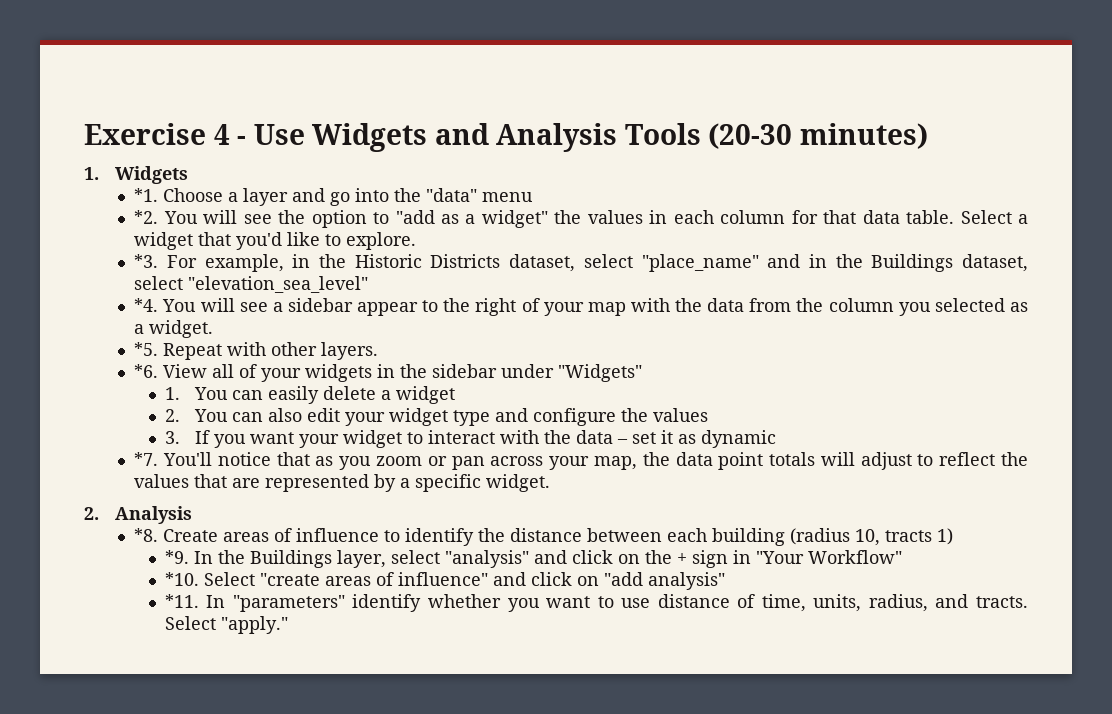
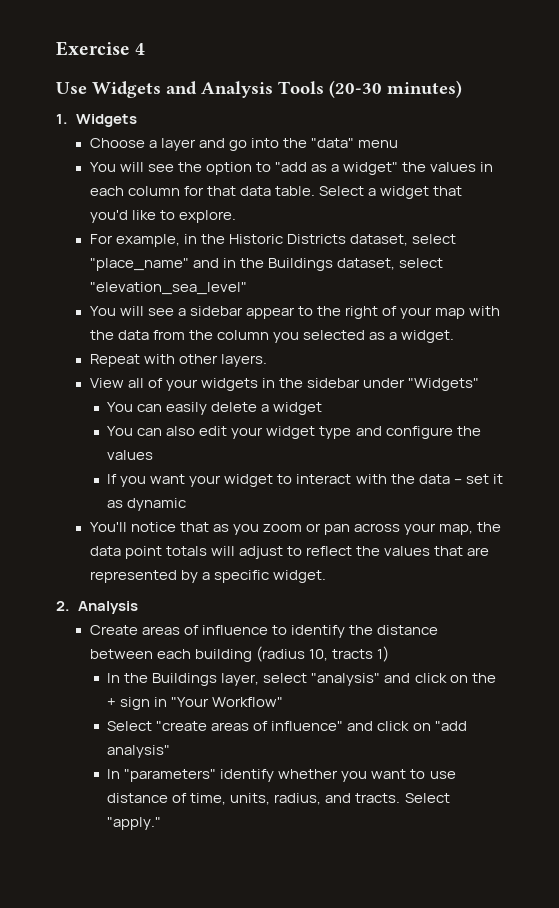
- Exercise 4 - Use Widgets and Analysis Tools (20-30 minutes)
+ Exercise 4
+ Use Widgets and Analysis Tools (20-30 minutes)
- *1.
- *2.
- *3.
- *4.
- *5.
- *6.
- 1. You can easily delete a widget
+ You can easily delete a widget
- 2. You can also edit your widget type and configure the values
+ You can also edit your widget type and configure the values
- 3. If you want your widget to interact with the data – set it as dynamic
+ If you want your widget to interact with the data – set it as dynamic
- *7.
- *8.
- *9.
- *10.
- *11.

